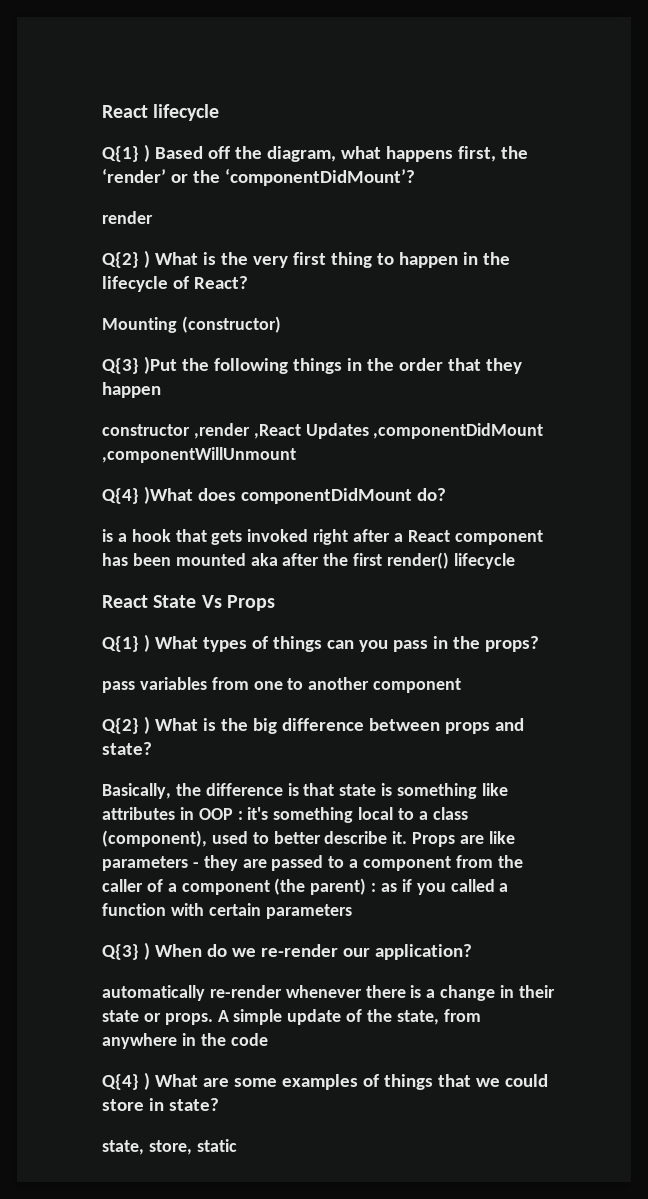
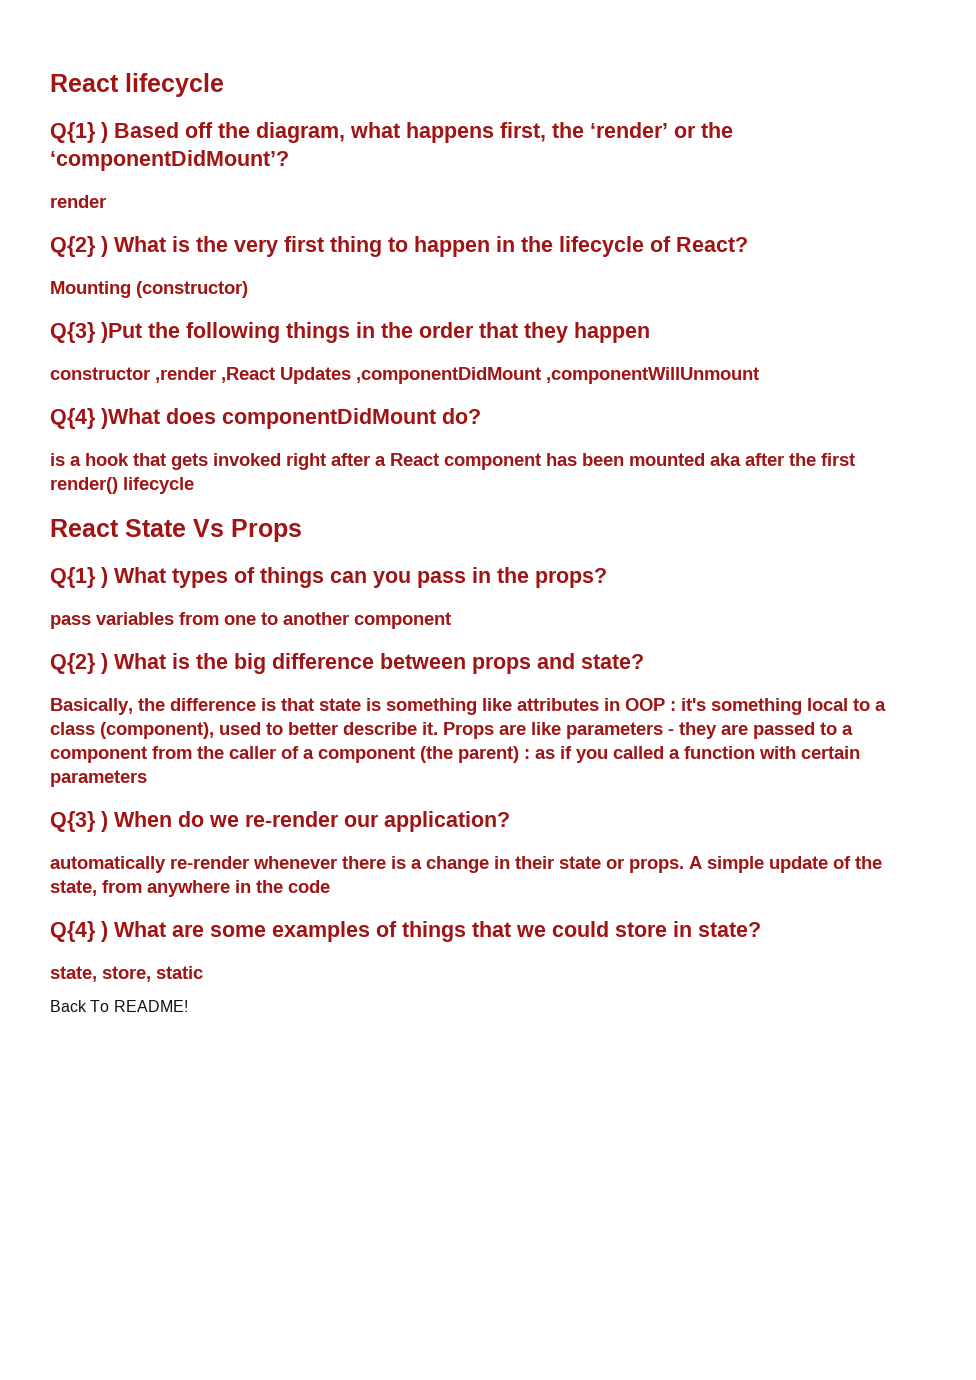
+ Back To README!

